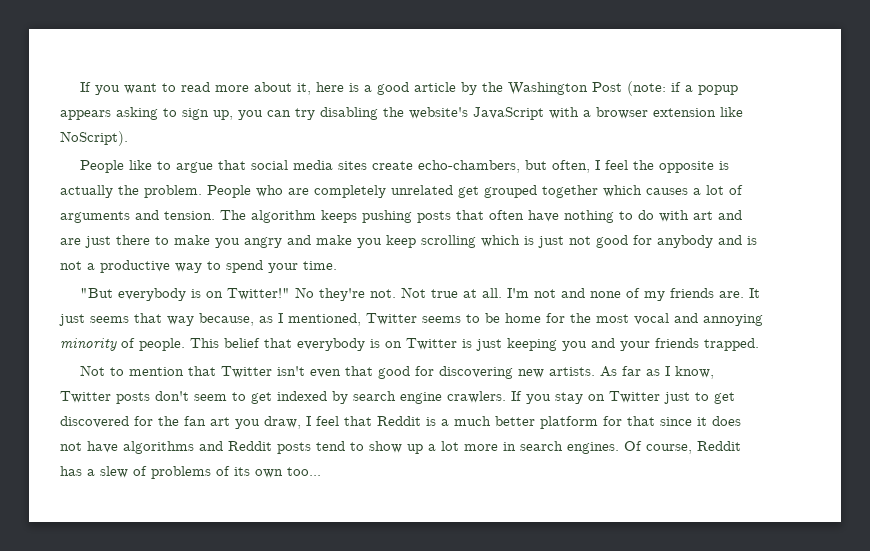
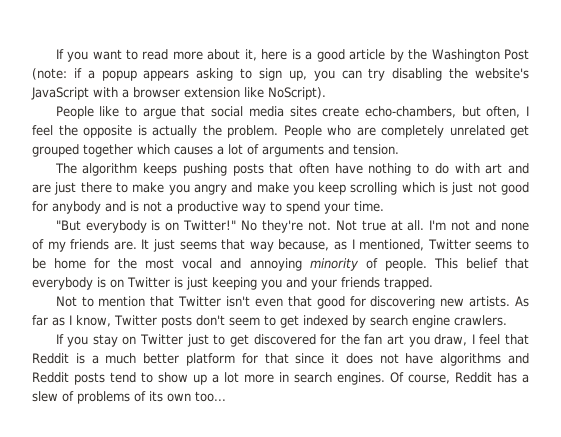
- People who are completely unrelated get grouped together which causes a lot of arguments and tension. The algorithm keeps pushing posts that often have nothing to do with art and are just there to make you angry and make you keep scrolling which is just not good for anybody and is not a productive way to spend your time.
+ People who are completely unrelated get grouped together which causes a lot of arguments and tension.
+ The algorithm keeps pushing posts that often have nothing to do with art and are just there to make you angry and make you keep scrolling which is just not good for anybody and is not a productive way to spend your time.
- As far as I know, Twitter posts don't seem to get indexed by search engine crawlers. If you stay on Twitter just to get discovered for the fan art you draw, I feel that Reddit is a much better platform for that since it does not have algorithms and Reddit posts tend to show up a lot more in search engines.
+ As far as I know, Twitter posts don't seem to get indexed by search engine crawlers.
+ If you stay on Twitter just to get discovered for the fan art you draw, I feel that Reddit is a much better platform for that since it does not have algorithms and Reddit posts tend to show up a lot more in search engines.

